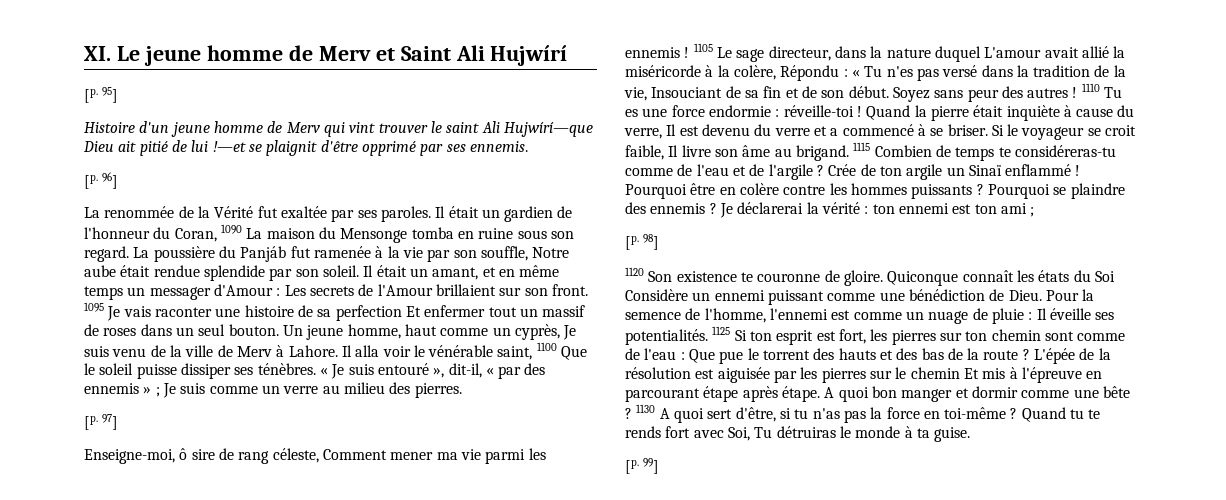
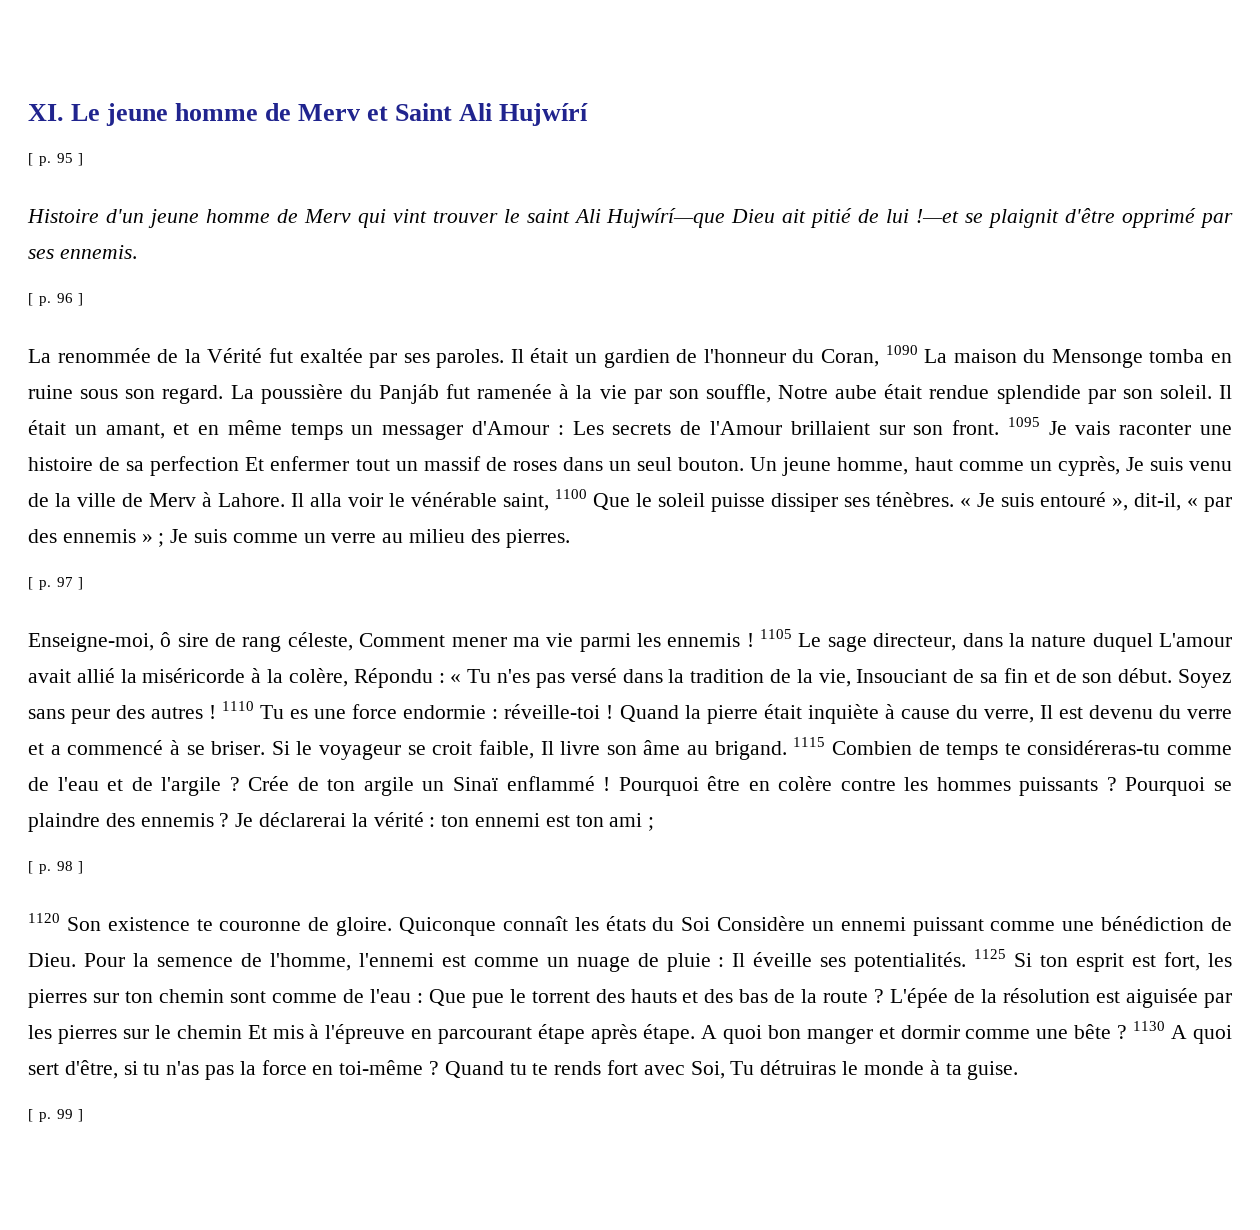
- [p. 95]
+ [ p. 95 ]
- [p. 96]
+ [ p. 96 ]
- [p. 97]
+ [ p. 97 ]
- [p. 98]
+ [ p. 98 ]
- [p. 99]
+ [ p. 99 ]

